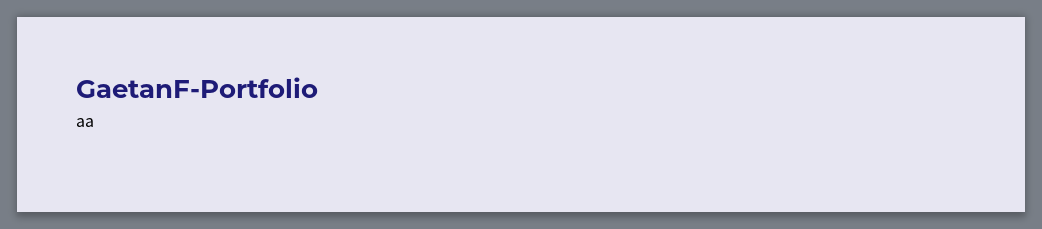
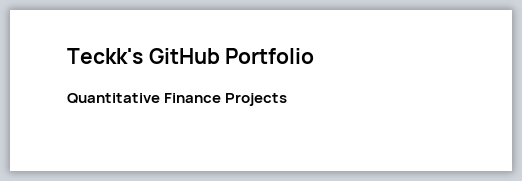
- GaetanF-Portfolio
- aa
+ Teckk's GitHub Portfolio
+ Quantitative Finance Projects

